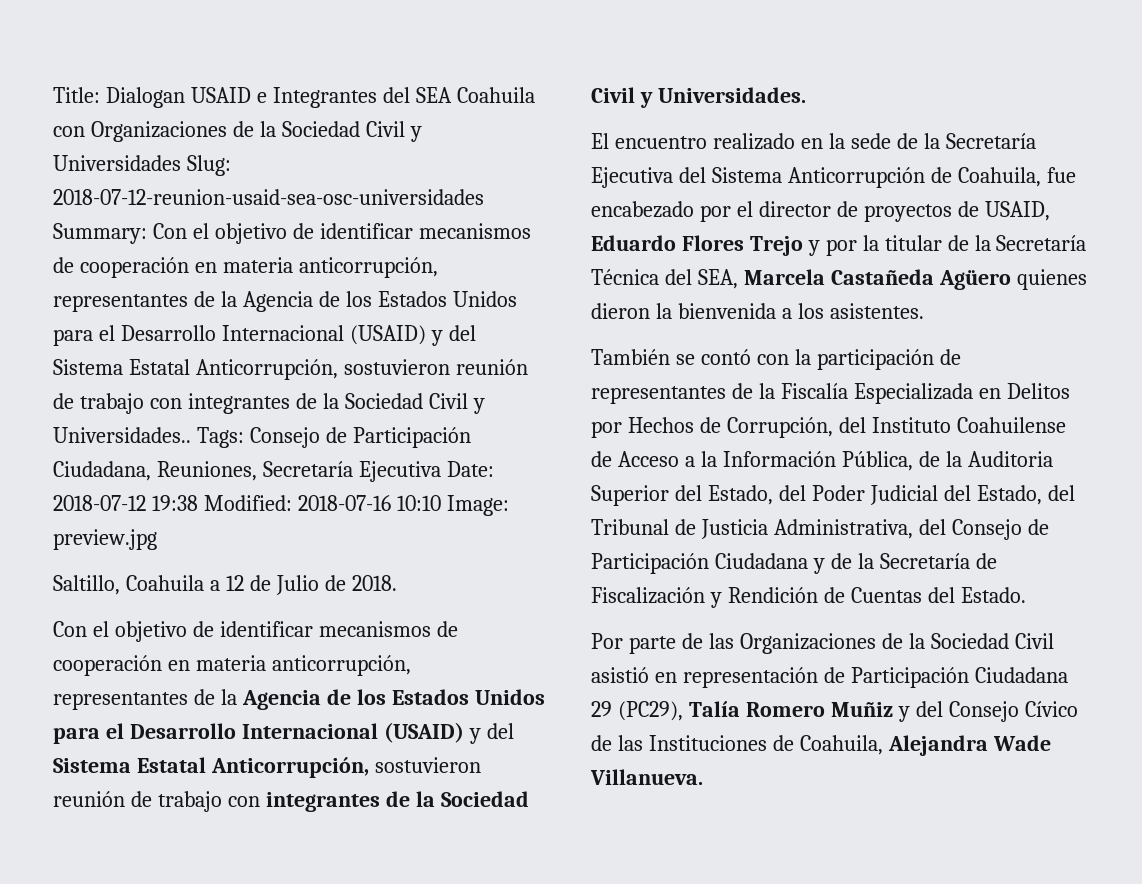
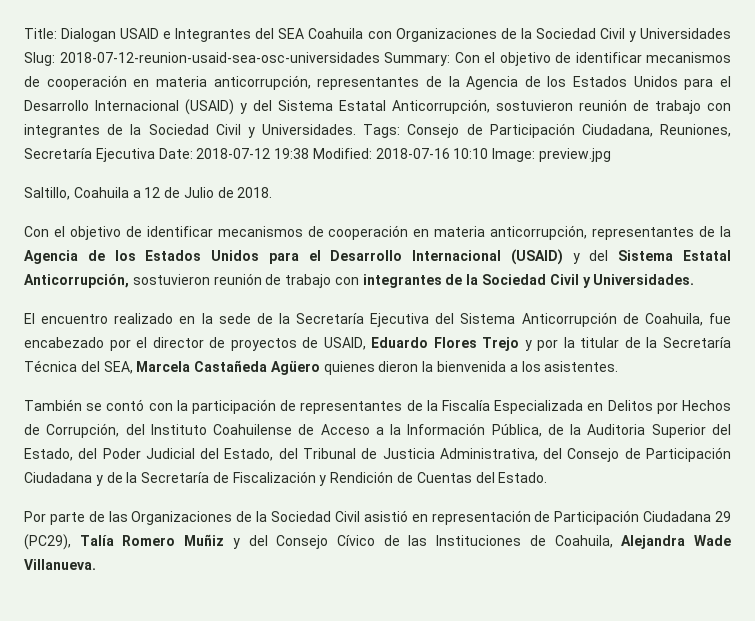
- Title: Dialogan USAID e Integrantes del SEA Coahuila con Organizaciones de la Sociedad Civil y Universidades Slug: 2018-07-12-reunion-usaid-sea-osc-universidades Summary: Con el objetivo de identificar mecanismos de cooperación en materia anticorrupción, representantes de la Agencia de los Estados Unidos para el Desarrollo Internacional (USAID) y del Sistema Estatal Anticorrupción, sostuvieron reunión de trabajo con integrantes de la Sociedad Civil y Universidades..
+ Title: Dialogan USAID e Integrantes del SEA Coahuila con Organizaciones de la Sociedad Civil y Universidades Slug: 2018-07-12-reunion-usaid-sea-osc-universidades Summary: Con el objetivo de identificar mecanismos de cooperación en materia anticorrupción, representantes de la Agencia de los Estados Unidos para el Desarrollo Internacional (USAID) y del Sistema Estatal Anticorrupción, sostuvieron reunión de trabajo con integrantes de la Sociedad Civil y Universidades.

